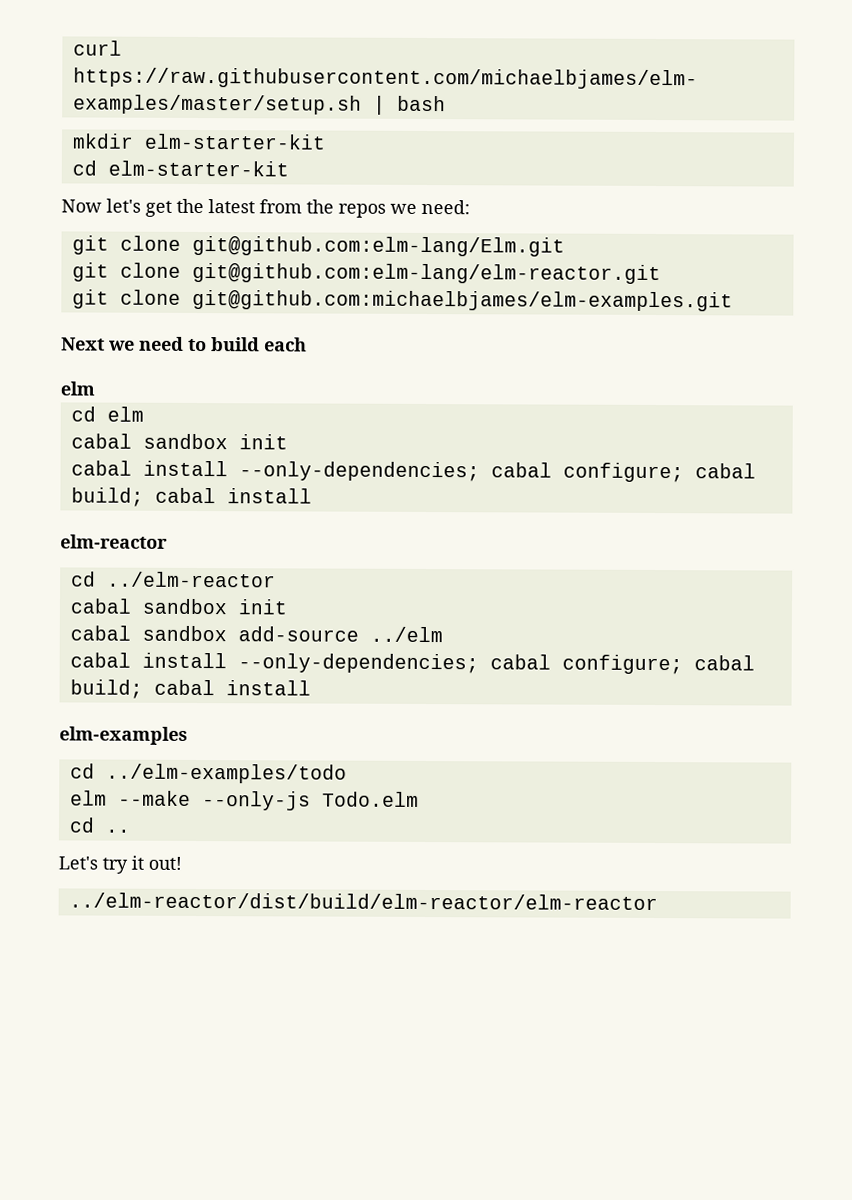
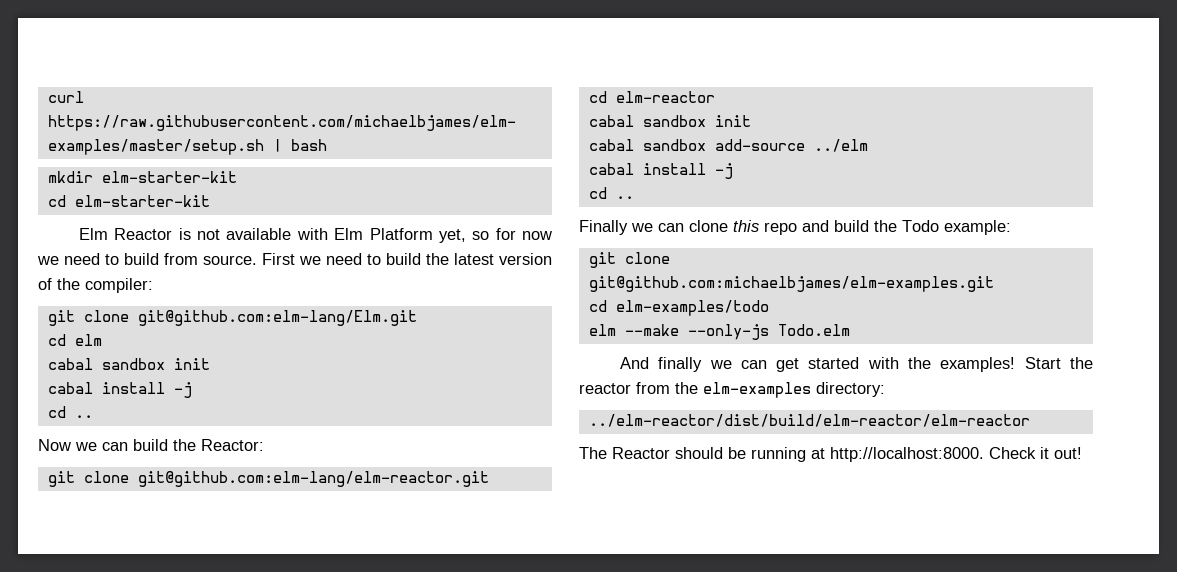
- Now let's get the latest from the repos we need:
+ Elm Reactor is not available with Elm Platform yet, so for now we need to build from source. First we need to build the latest version of the compiler:
  git clone git@github.com:elm-lang/Elm.git
- git clone git@github.com:elm-lang/elm-reactor.git
- git clone git@github.com:michaelbjames/elm-examples.git
- Next we need to build each
- elm
  cd elm
  cabal sandbox init
- cabal install --only-dependencies; cabal configure; cabal build; cabal install
- elm-reactor
- cd ../elm-reactor
+ cabal install -j
+ cd ..
+ Now we can build the Reactor:
+ git clone git@github.com:elm-lang/elm-reactor.git
+ cd elm-reactor
  cabal sandbox add-source ../elm
- cabal install --only-dependencies; cabal configure; cabal build; cabal install
- elm-examples
- cd ../elm-examples/todo
+ cabal install -j
+ cd ..
+ Finally we can clone this repo and build the Todo example:
+ git clone git@github.com:michaelbjames/elm-examples.git
+ cd elm-examples/todo
  elm --make --only-js Todo.elm
- cd ..
- Let's try it out!
+ And finally we can get started with the examples! Start the reactor from the elm-examples directory:
+ ../elm-reactor/dist/build/elm-reactor/elm-reactor
+ The Reactor should be running at http://localhost:8000. Check it out!
- ../elm-reactor/dist/build/elm-reactor/elm-reactor

